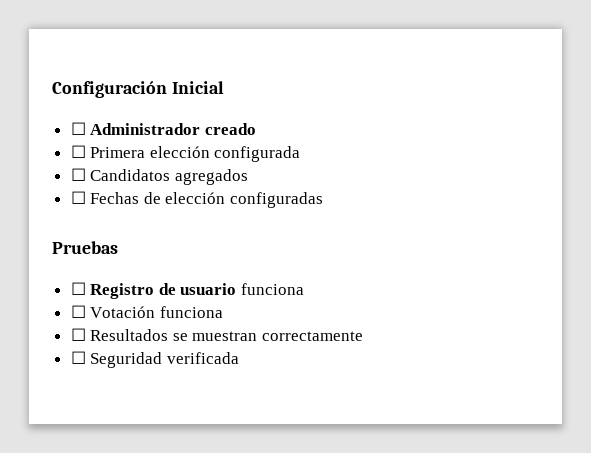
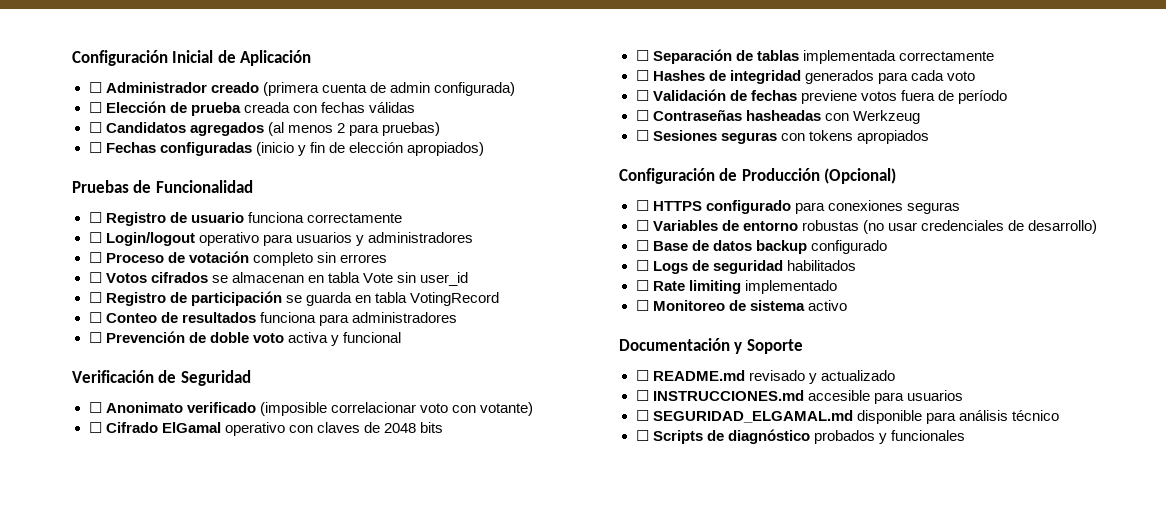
- Configuración Inicial
+ Configuración Inicial de Aplicación
- ☐ Administrador creado
- ☐ Primera elección configurada
- ☐ Candidatos agregados
- ☐ Fechas de elección configuradas
+ ☐ Administrador creado (primera cuenta de admin configurada)
+ ☐ Elección de prueba creada con fechas válidas
+ ☐ Candidatos agregados (al menos 2 para pruebas)
+ ☐ Fechas configuradas (inicio y fin de elección apropiados)
- Pruebas
+ Pruebas de Funcionalidad
- ☐ Registro de usuario funciona
- ☐ Votación funciona
- ☐ Resultados se muestran correctamente
- ☐ Seguridad verificada
+ ☐ Registro de usuario funciona correctamente
+ ☐ Login/logout operativo para usuarios y administradores
+ ☐ Proceso de votación completo sin errores
+ ☐ Votos cifrados se almacenan en tabla Vote sin user_id
+ ☐ Registro de participación se guarda en tabla VotingRecord
+ ☐ Conteo de resultados funciona para administradores
+ ☐ Prevención de doble voto activa y funcional
+ Verificación de Seguridad
+ ☐ Anonimato verificado (imposible correlacionar voto con votante)
+ ☐ Cifrado ElGamal operativo con claves de 2048 bits
+ ☐ Separación de tablas implementada correctamente
+ ☐ Hashes de integridad generados para cada voto
+ ☐ Validación de fechas previene votos fuera de período
+ ☐ Contraseñas hasheadas con Werkzeug
+ ☐ Sesiones seguras con tokens apropiados
+ Configuración de Producción (Opcional)
+ ☐ HTTPS configurado para conexiones seguras
+ ☐ Variables de entorno robustas (no usar credenciales de desarrollo)
+ ☐ Base de datos backup configurado
+ ☐ Logs de seguridad habilitados
+ ☐ Rate limiting implementado
+ ☐ Monitoreo de sistema activo
+ Documentación y Soporte
+ ☐ README.md revisado y actualizado
+ ☐ INSTRUCCIONES.md accesible para usuarios
+ ☐ SEGURIDAD_ELGAMAL.md disponible para análisis técnico
+ ☐ Scripts de diagnóstico probados y funcionales

